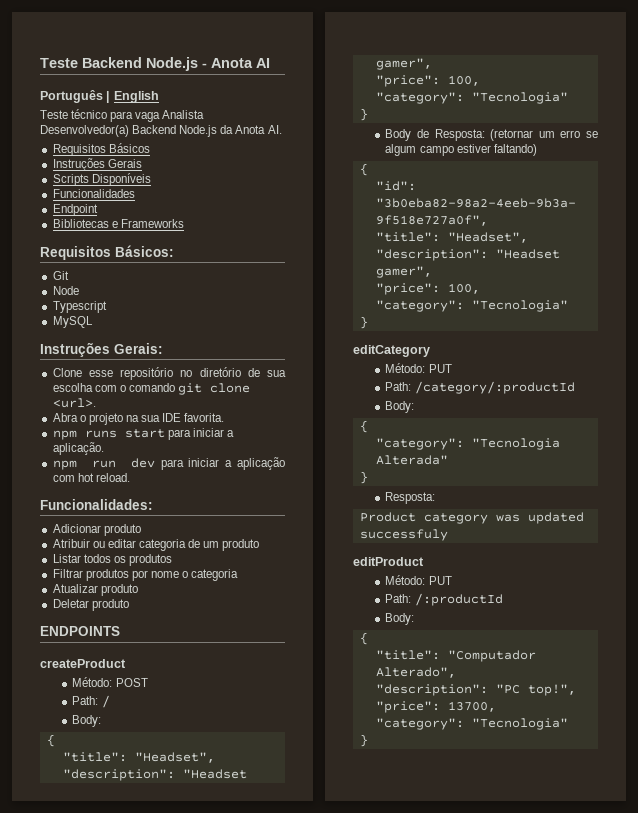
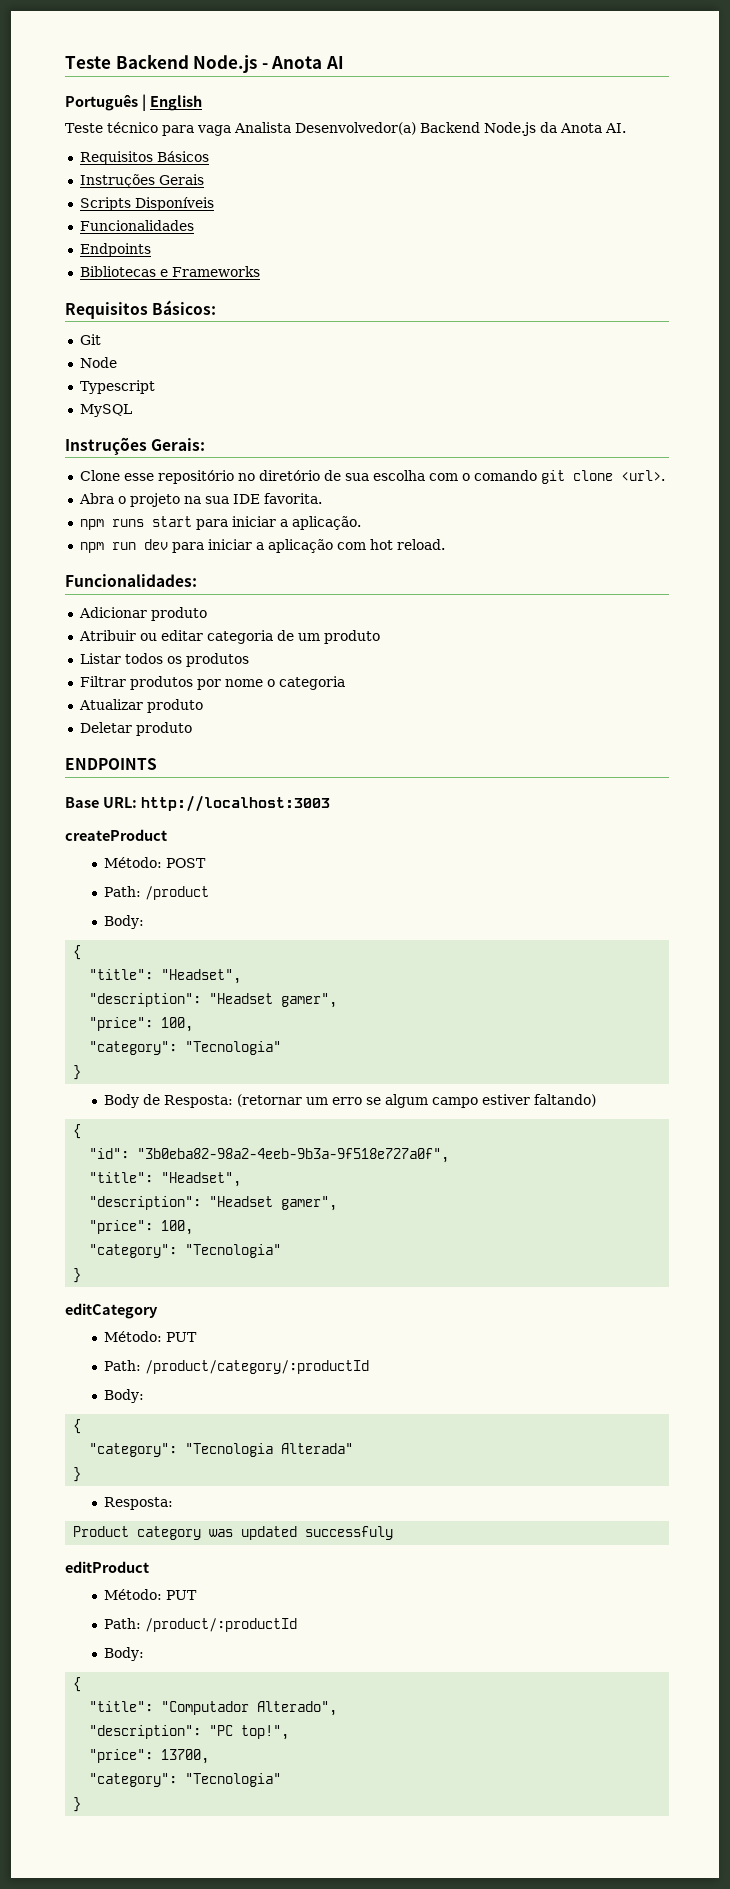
- Endpoint
+ Endpoints
+ Base URL: http://localhost:3003
- Path: /
+ Path: /product
- Path: /category/:productId
+ Path: /product/category/:productId
- Path: /:productId
+ Path: /product/:productId

